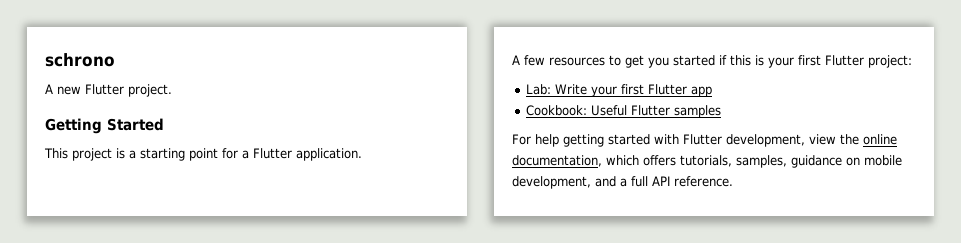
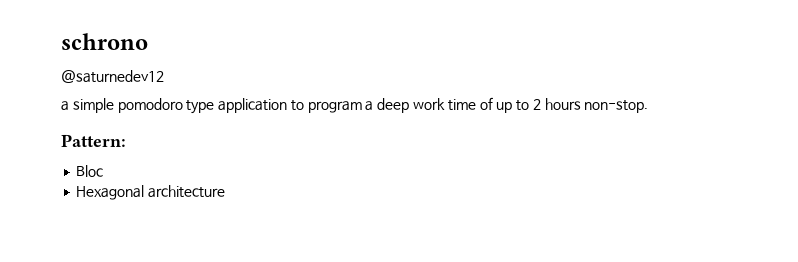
- A new Flutter project.
- Getting Started
- This project is a starting point for a Flutter application.
- A few resources to get you started if this is your first Flutter project:
- Lab: Write your first Flutter app
- Cookbook: Useful Flutter samples
- For help getting started with Flutter development, view the online documentation, which offers tutorials, samples, guidance on mobile development, and a full API reference.
+ @saturnedev12
+ a simple pomodoro type application to program a deep work time of up to 2 hours non-stop.
+ Pattern:
+ Bloc
+ Hexagonal architecture

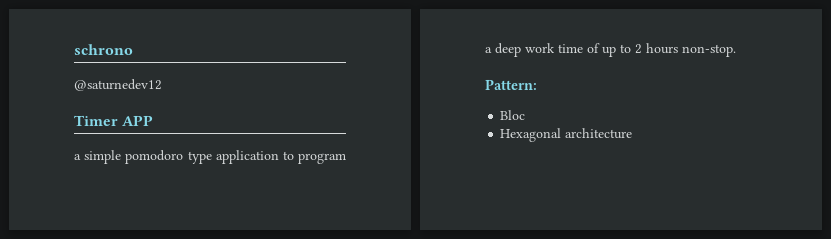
+ Timer APP

